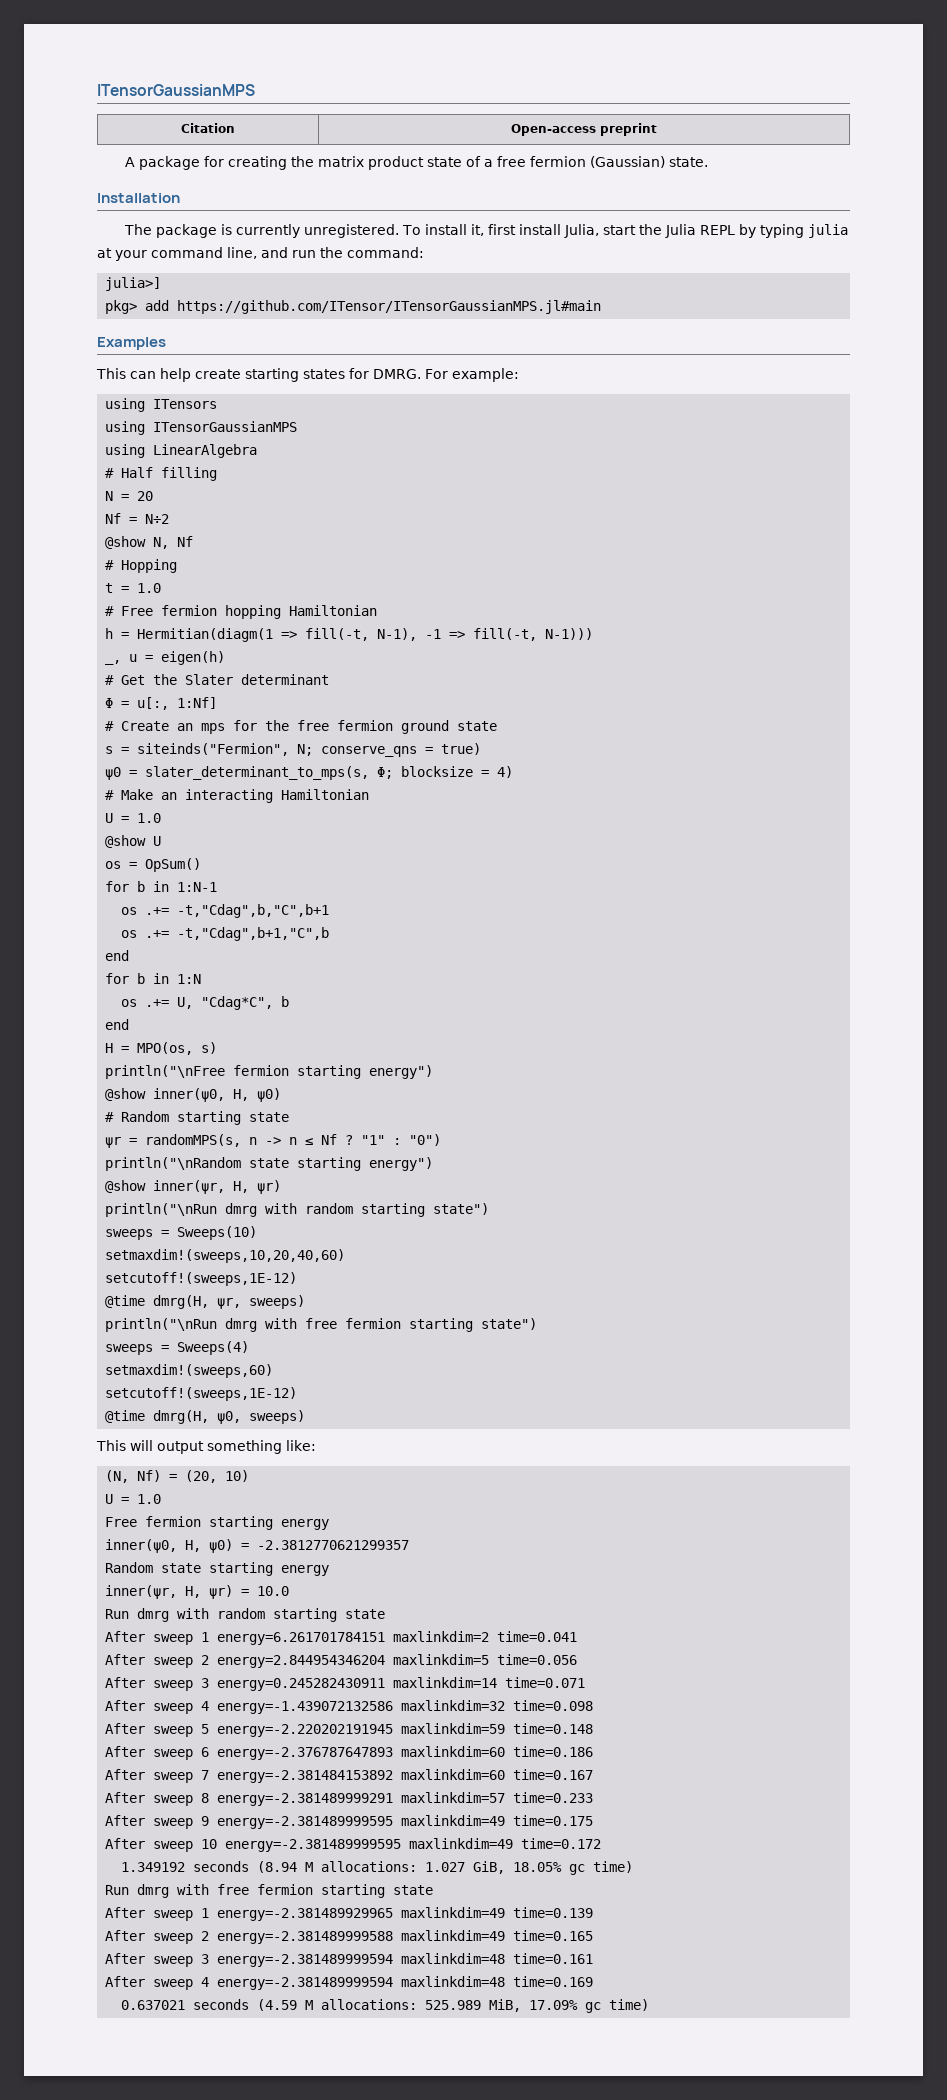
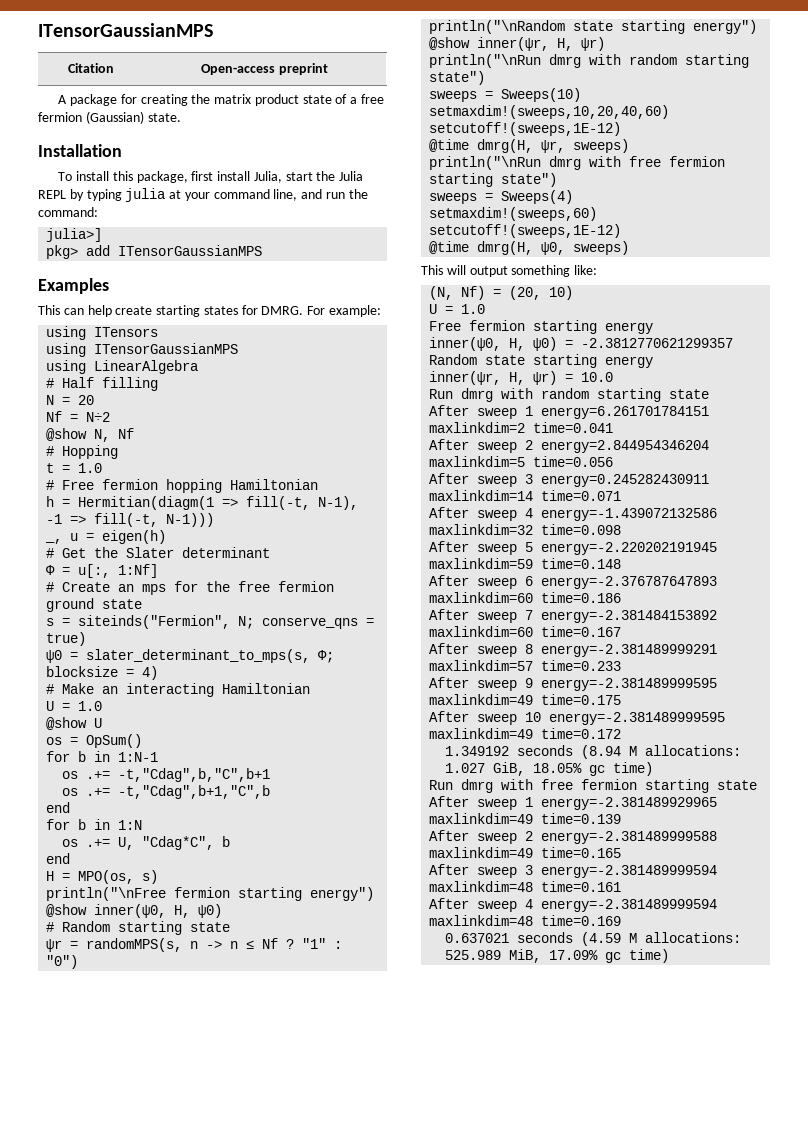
- The package is currently unregistered. To install it, first install Julia, start the Julia REPL by typing julia at your command line, and run the command:
+ To install this package, first install Julia, start the Julia REPL by typing julia at your command line, and run the command:
- pkg> add https://github.com/ITensor/ITensorGaussianMPS.jl#main
+ pkg> add ITensorGaussianMPS

